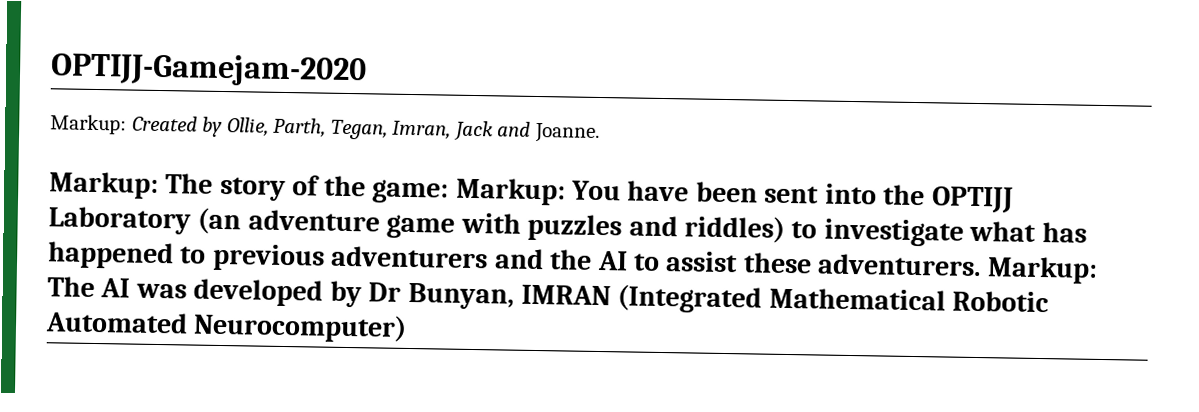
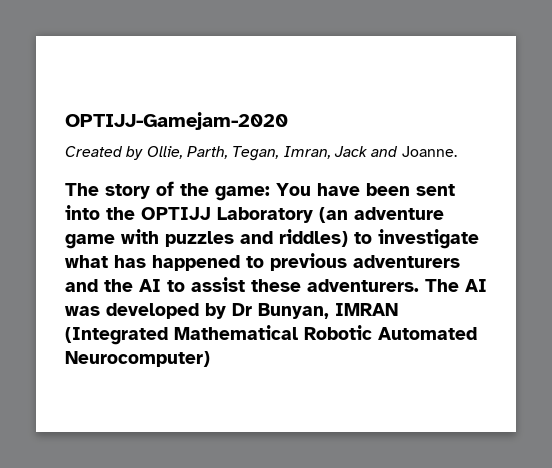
- Markup: Created by Ollie, Parth, Tegan, Imran, Jack and Joanne.
+ Created by Ollie, Parth, Tegan, Imran, Jack and Joanne.
- Markup: The story of the game: Markup: You have been sent into the OPTIJJ Laboratory (an adventure game with puzzles and riddles) to investigate what has happened to previous adventurers and the AI to assist these adventurers.
+ The story of the game: You have been sent into the OPTIJJ Laboratory (an adventure game with puzzles and riddles) to investigate what has happened to previous adventurers and the AI to assist these adventurers.
- Markup: The AI was developed by Dr Bunyan, IMRAN (Integrated Mathematical Robotic Automated Neurocomputer)
+ The AI was developed by Dr Bunyan, IMRAN (Integrated Mathematical Robotic Automated Neurocomputer)

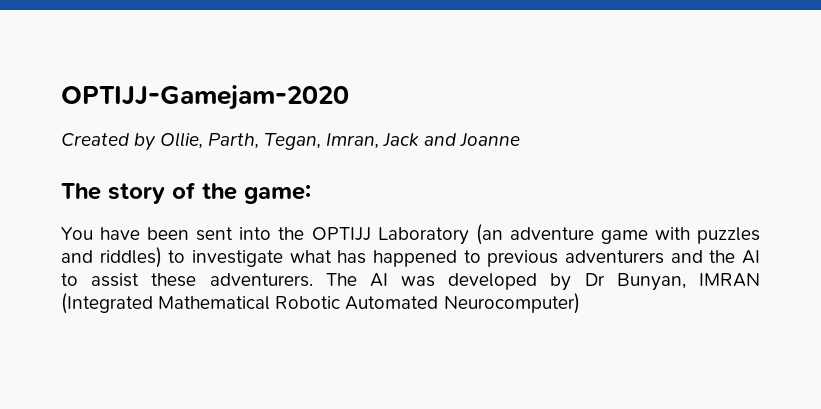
- Created by Ollie, Parth, Tegan, Imran, Jack and Joanne.
+ Created by Ollie, Parth, Tegan, Imran, Jack and Joanne
- The story of the game: You have been sent into the OPTIJJ Laboratory (an adventure game with puzzles and riddles) to investigate what has happened to previous adventurers and the AI to assist these adventurers.
+ The story of the game:
+ You have been sent into the OPTIJJ Laboratory (an adventure game with puzzles and riddles) to investigate what has happened to previous adventurers and the AI to assist these adventurers.

